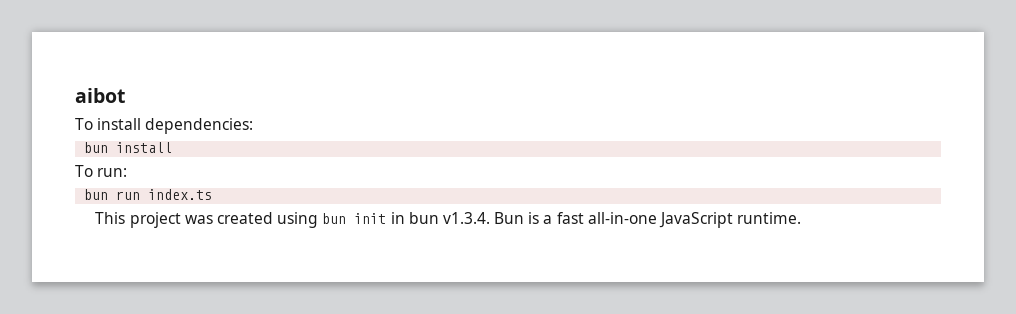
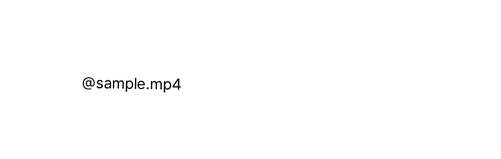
- aibot
- To install dependencies:
- bun install
- To run:
- bun run index.ts
- This project was created using bun init in bun v1.3.4. Bun is a fast all-in-one JavaScript runtime.
+ @sample.mp4

